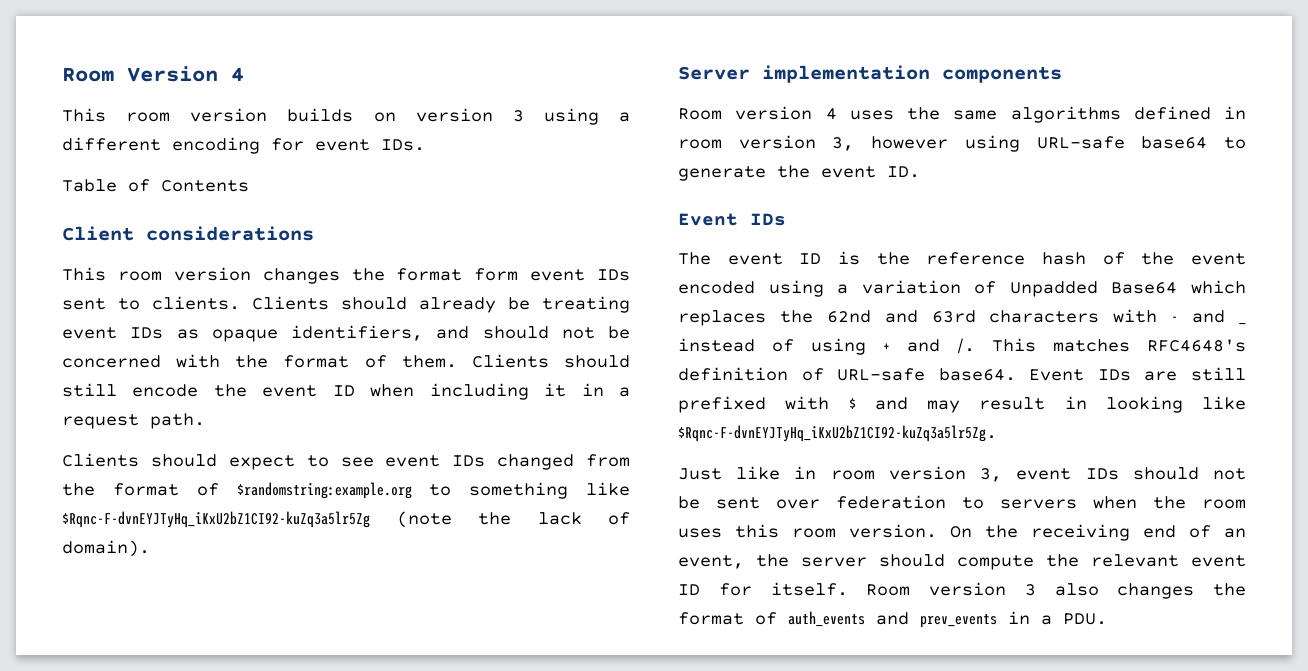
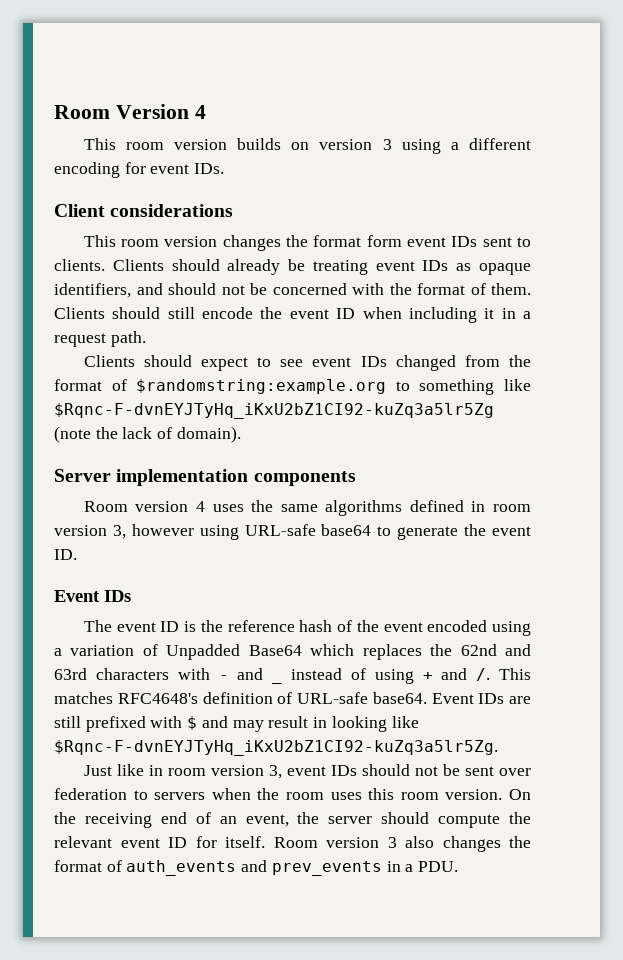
- Table of Contents

